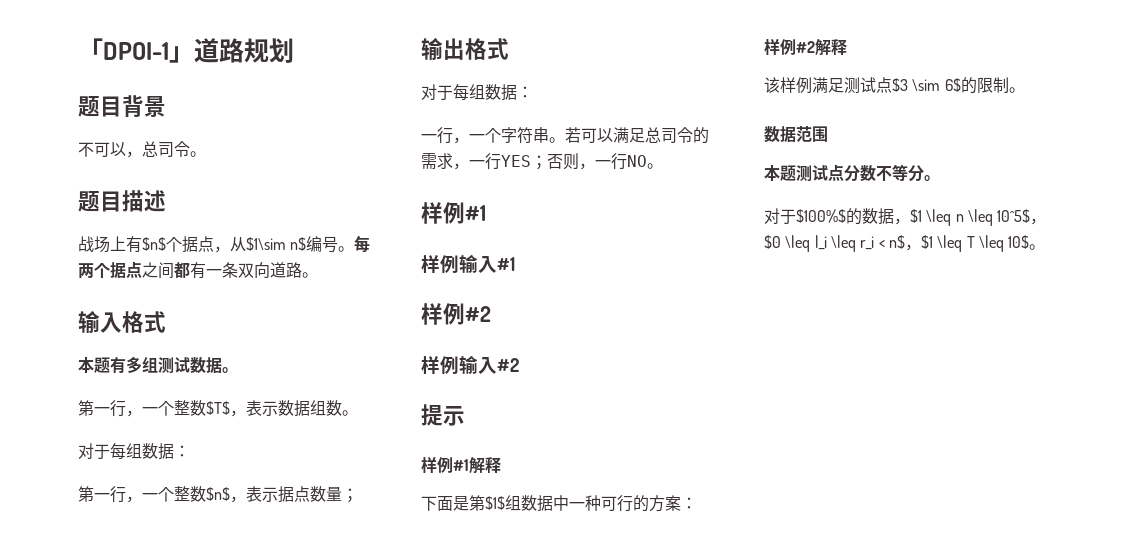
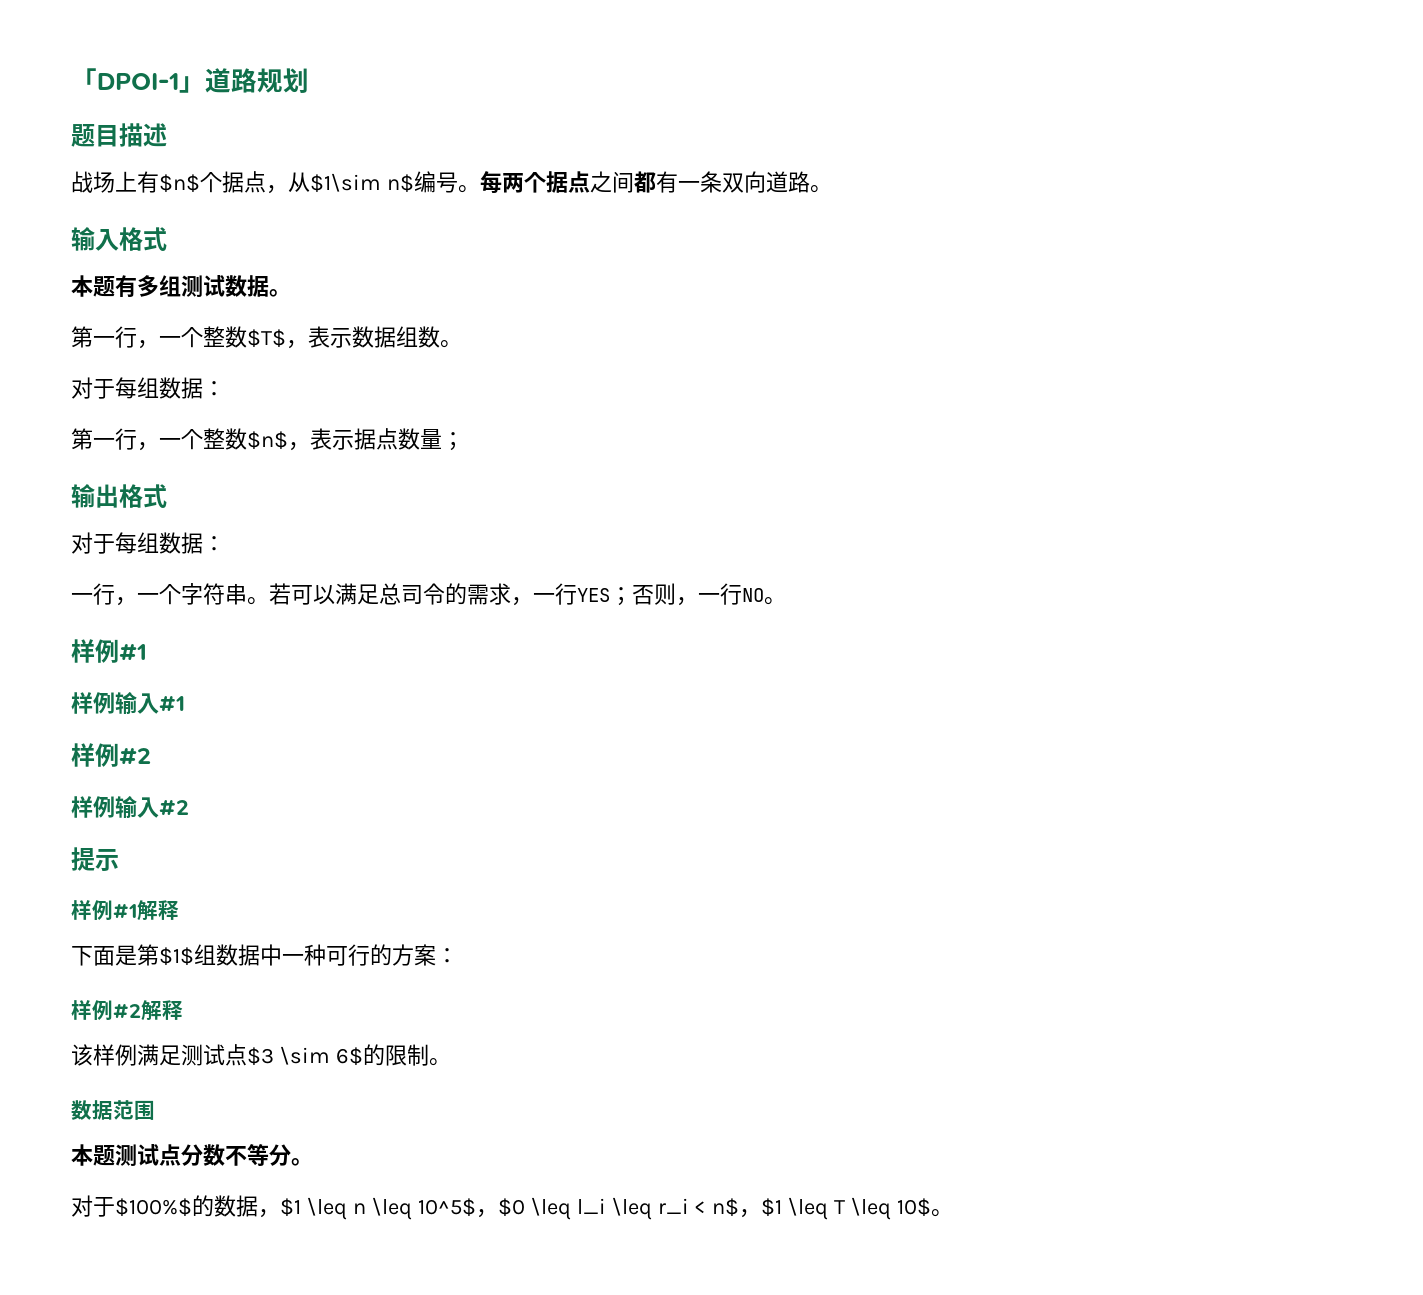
- 题目背景
- 不可以，总司令。

